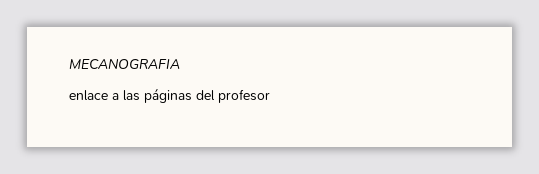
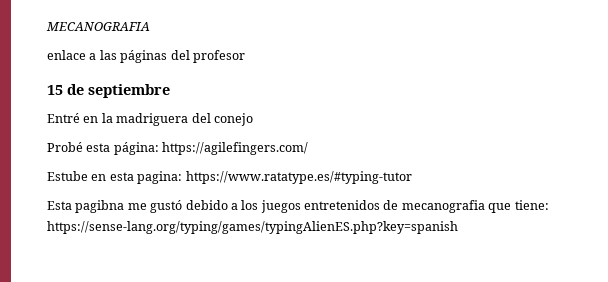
+ 15 de septiembre
+ Entré en la madriguera del conejo
+ Probé esta página: https://agilefingers.com/
+ Estube en esta pagina: https://www.ratatype.es/#typing-tutor
+ Esta pagibna me gustó debido a los juegos entretenidos de mecanografia que tiene: https://sense-lang.org/typing/games/typingAlienES.php?key=spanish

